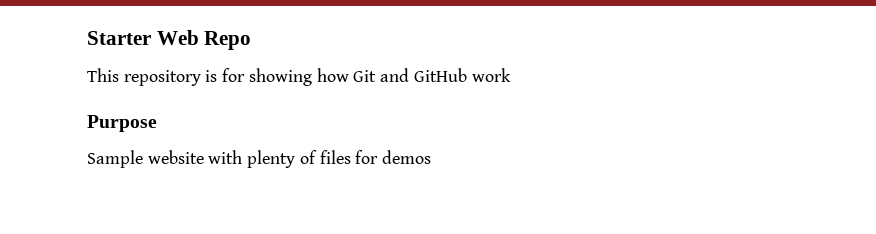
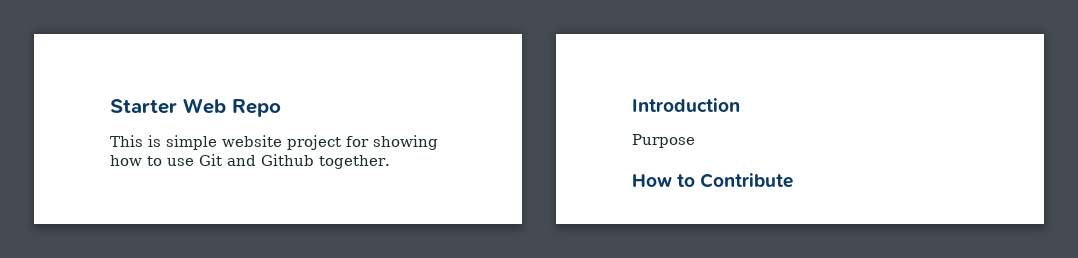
- This repository is for showing how Git and GitHub work
+ This is simple website project for showing how to use Git and Github together.
+ Introduction
  Purpose
- Sample website with plenty of files for demos
+ How to Contribute

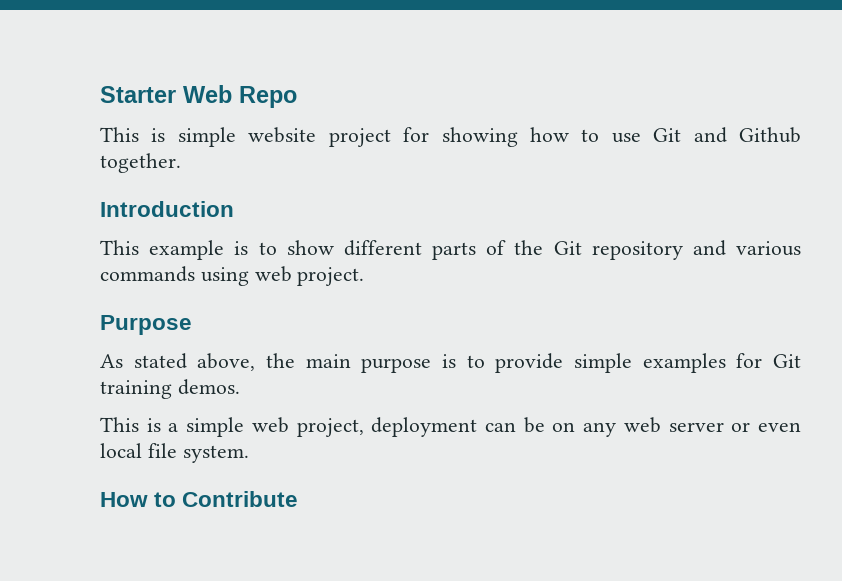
+ This example is to show different parts of the Git repository and various commands using web project.
  Purpose
+ As stated above, the main purpose is to provide simple examples for Git training demos.
+ This is a simple web project, deployment can be on any web server or even local file system.

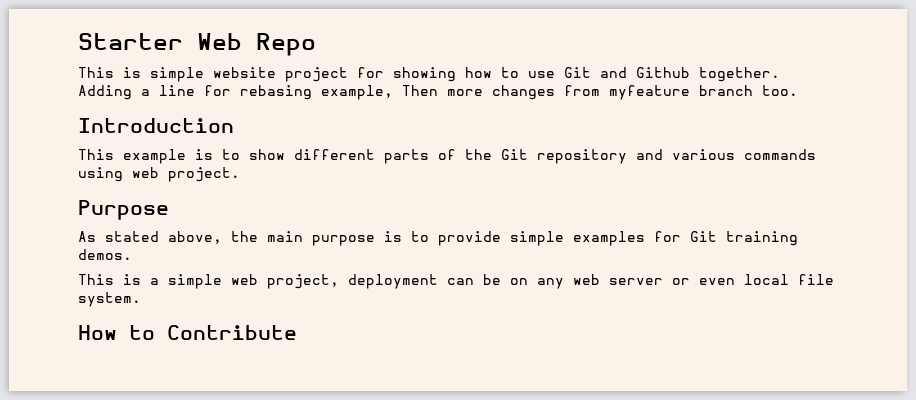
+ Adding a line for rebasing example, Then more changes from myfeature branch too.

